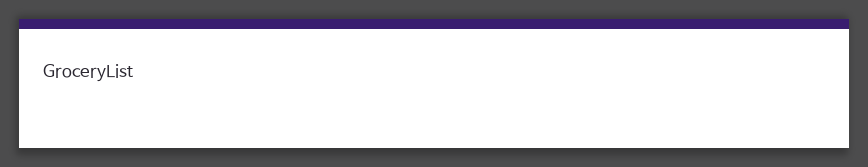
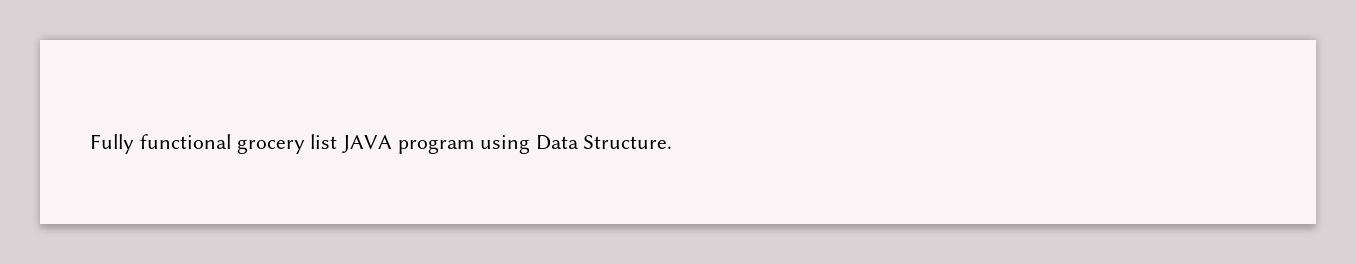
- GroceryList
+ Fully functional grocery list JAVA program using Data Structure.

